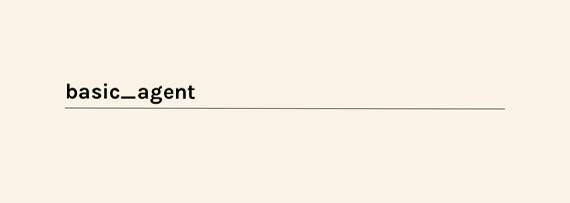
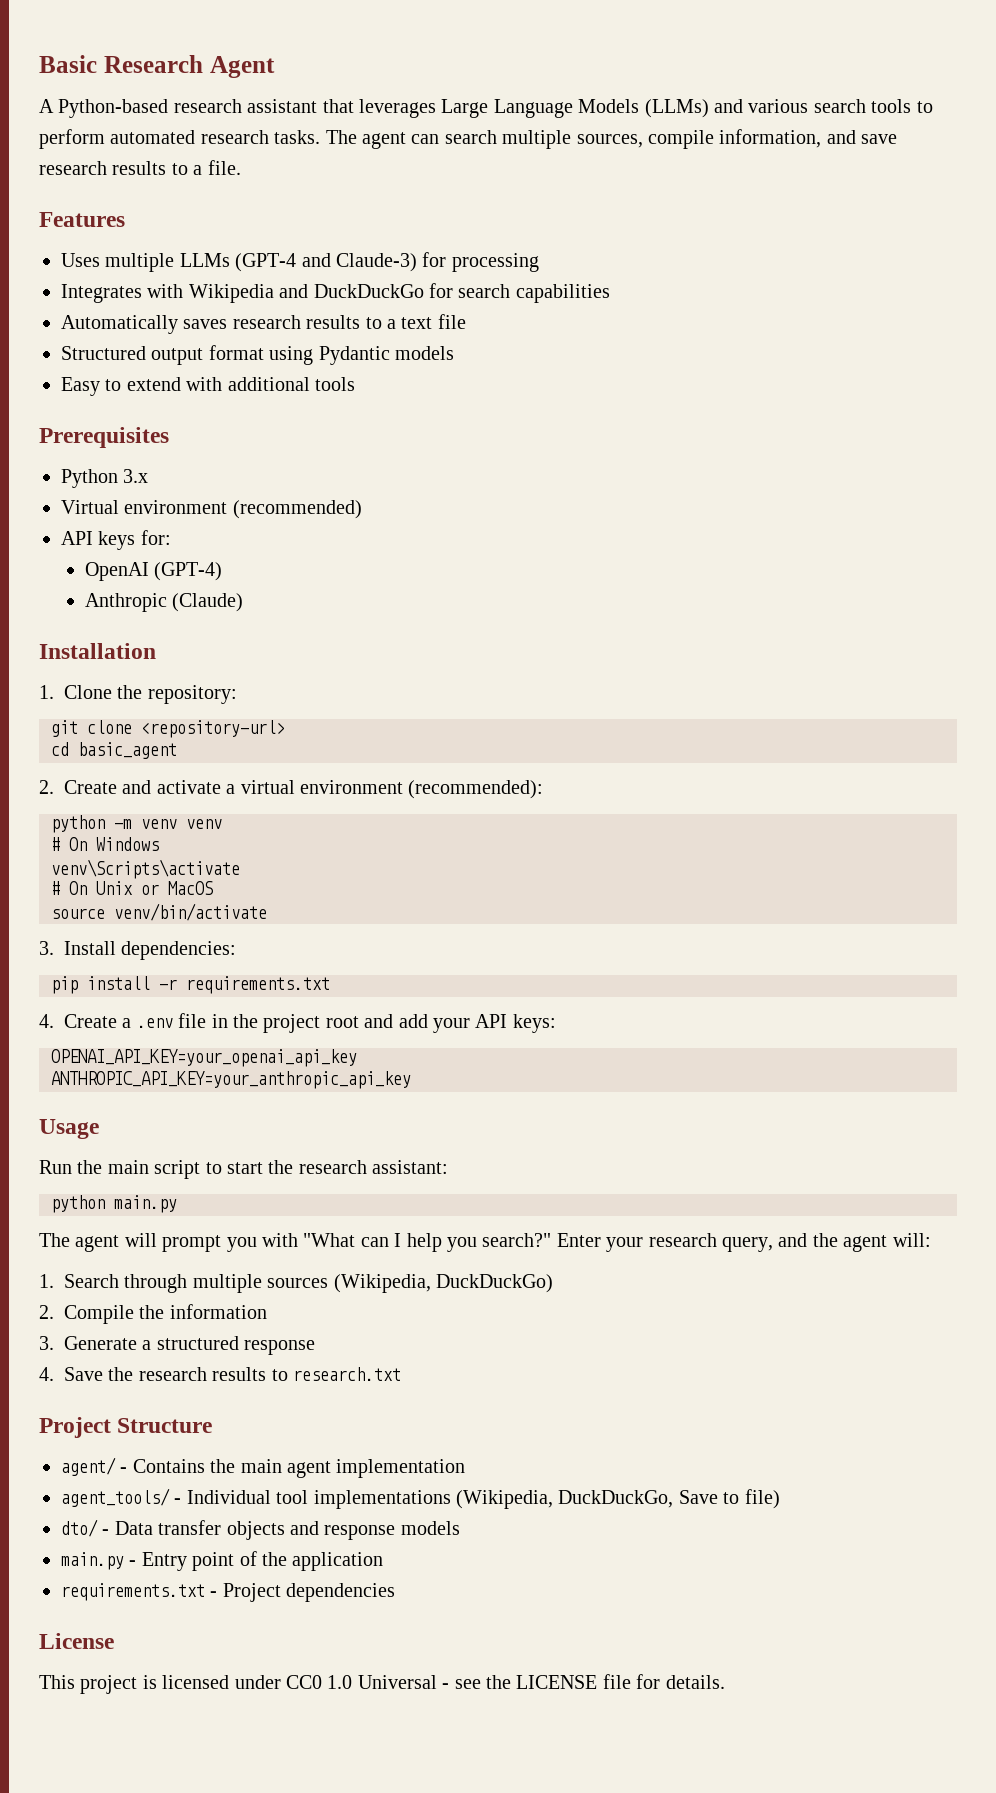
- basic_agent
+ Basic Research Agent
+ A Python-based research assistant that leverages Large Language Models (LLMs) and various search tools to perform automated research tasks. The agent can search multiple sources, compile information, and save research results to a file.
+ Features
+ Uses multiple LLMs (GPT-4 and Claude-3) for processing
+ Integrates with Wikipedia and DuckDuckGo for search capabilities
+ Automatically saves research results to a text file
+ Structured output format using Pydantic models
+ Easy to extend with additional tools
+ Prerequisites
+ Python 3.x
+ Virtual environment (recommended)
+ API keys for:
+ OpenAI (GPT-4)
+ Anthropic (Claude)
+ Installation
+ 1. Clone the repository:
+ git clone <repository-url>
+ cd basic_agent
+ 2. Create and activate a virtual environment (recommended):
+ python -m venv venv
+ # On Windows
+ venv\Scripts\activate
+ # On Unix or MacOS
+ source venv/bin/activate
+ 3. Install dependencies:
+ pip install -r requirements.txt
+ 4. Create a .env file in the project root and add your API keys:
+ OPENAI_API_KEY=your_openai_api_key
+ ANTHROPIC_API_KEY=your_anthropic_api_key
+ Usage
+ Run the main script to start the research assistant:
+ python main.py
+ The agent will prompt you with "What can I help you search?" Enter your research query, and the agent will:
+ 1. Search through multiple sources (Wikipedia, DuckDuckGo)
+ 2. Compile the information
+ 3. Generate a structured response
+ 4. Save the research results to research.txt
+ Project Structure
+ agent/ - Contains the main agent implementation
+ agent_tools/ - Individual tool implementations (Wikipedia, DuckDuckGo, Save to file)
+ dto/ - Data transfer objects and response models
+ main.py - Entry point of the application
+ requirements.txt - Project dependencies
+ License
+ This project is licensed under CC0 1.0 Universal - see the LICENSE file for details.

